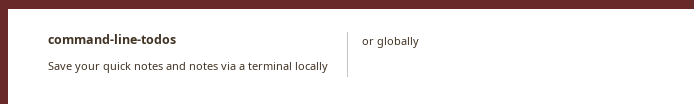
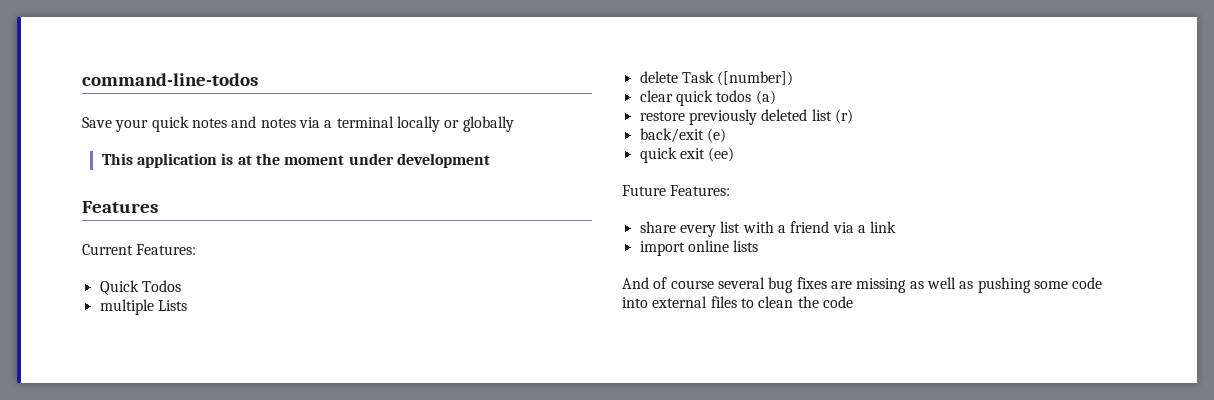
+ This application is at the moment under development
+ Features
+ Current Features:
+ Quick Todos
+ multiple Lists
+ delete Task ([number])
+ clear quick todos (a)
+ restore previously deleted list (r)
+ back/exit (e)
+ quick exit (ee)
+ Future Features:
+ share every list with a friend via a link
+ import online lists
+ And of course several bug fixes are missing as well as pushing some code into external files to clean the code

